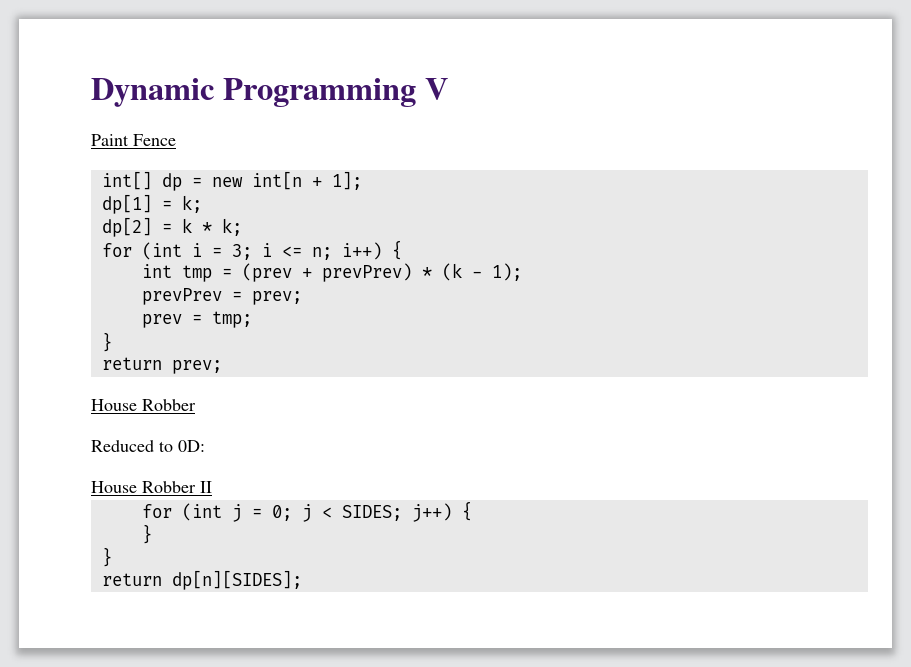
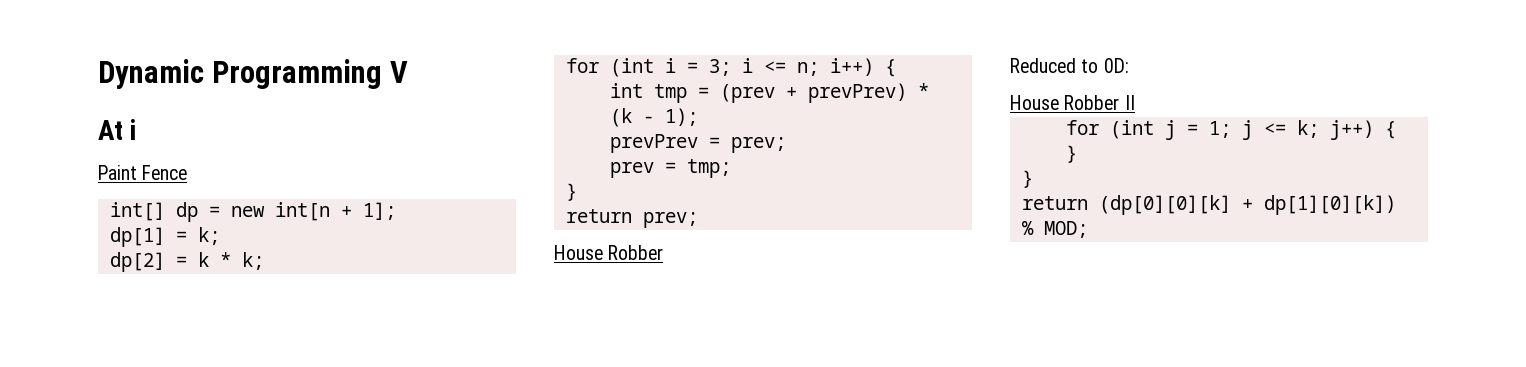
+ At i
- for (int j = 0; j < SIDES; j++) {
+ for (int j = 1; j <= k; j++) {
- return dp[n][SIDES];
+ return (dp[0][0][k] + dp[1][0][k]) % MOD;

